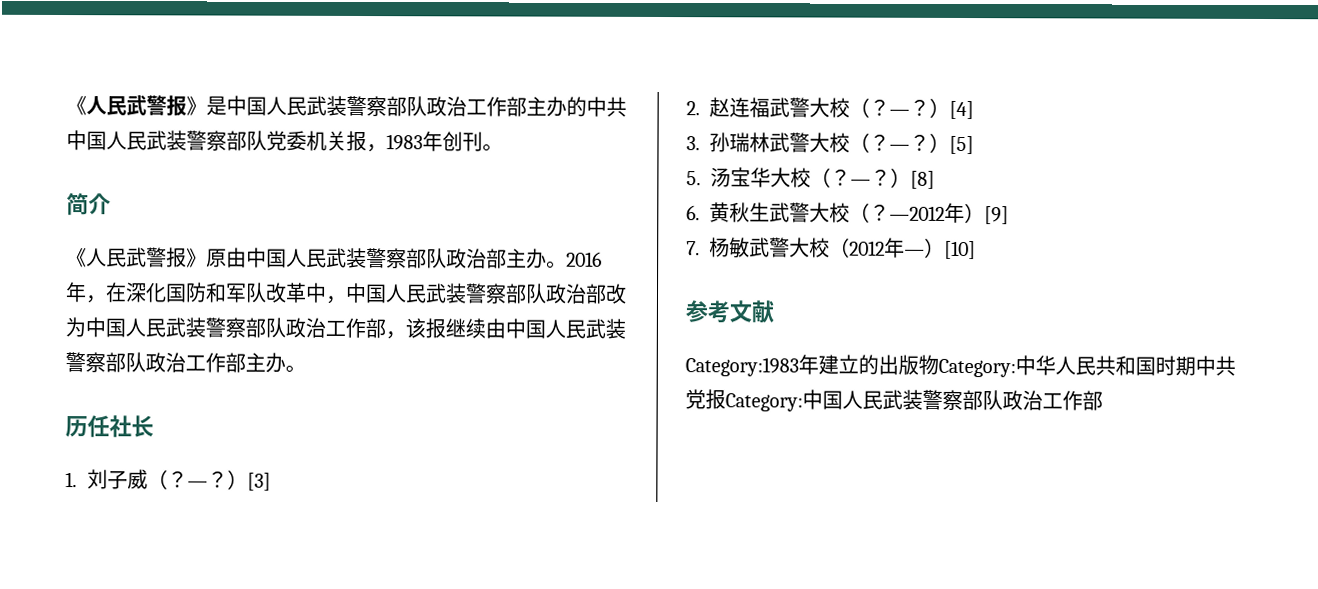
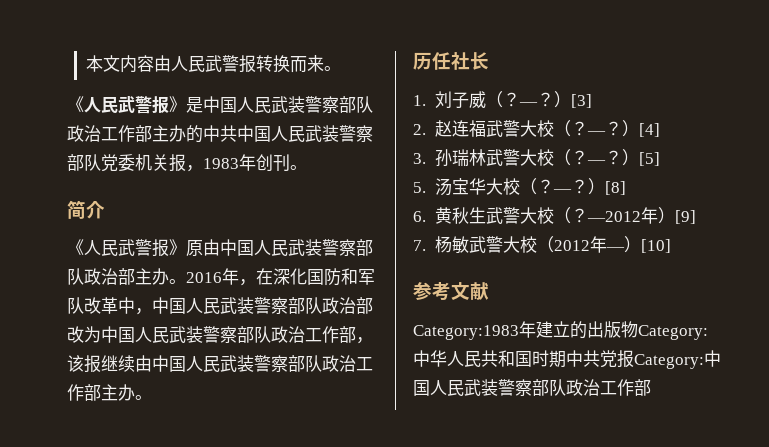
+ 本文内容由人民武警报转换而来。

